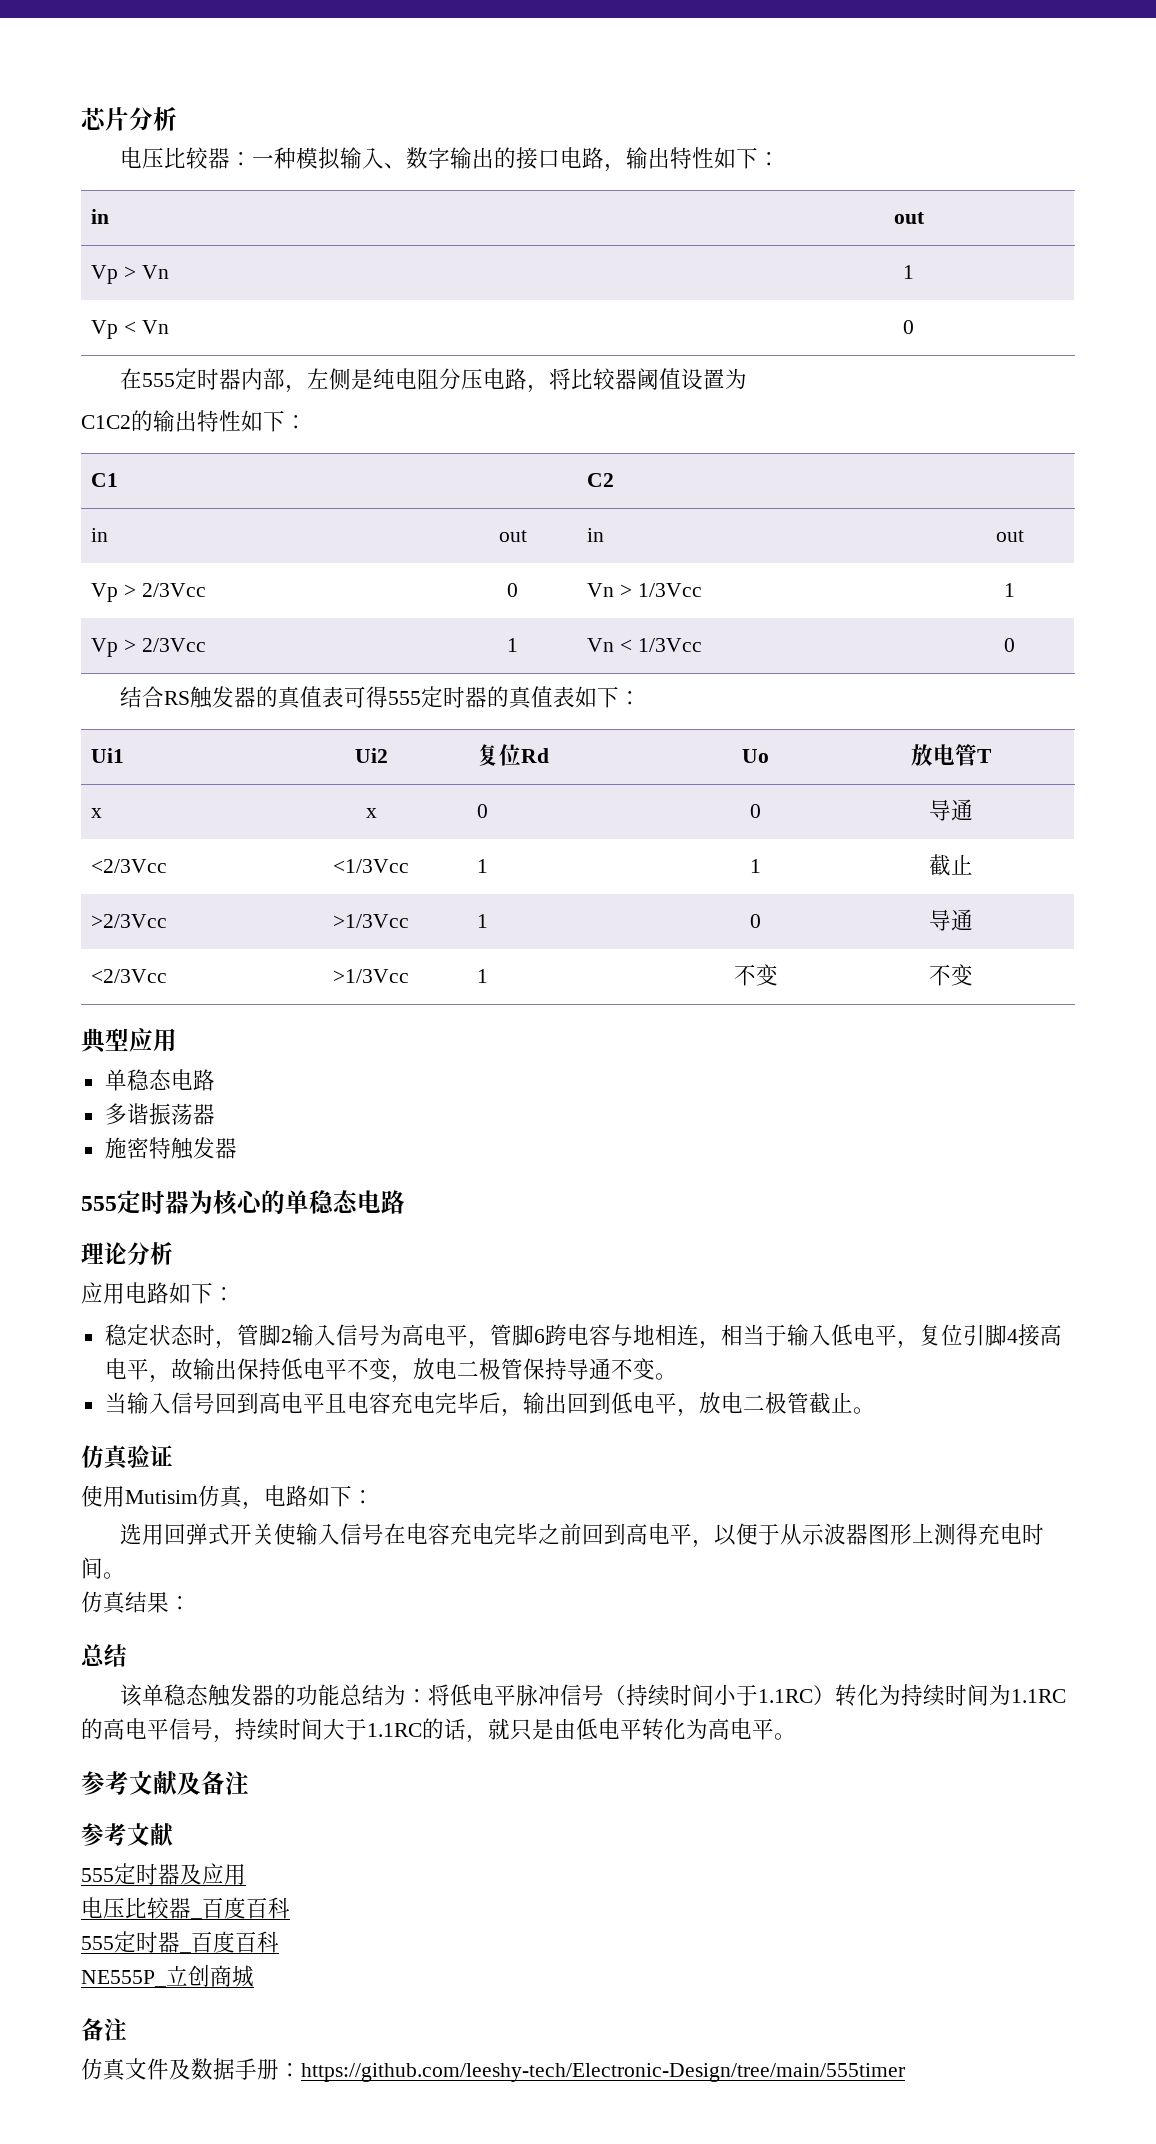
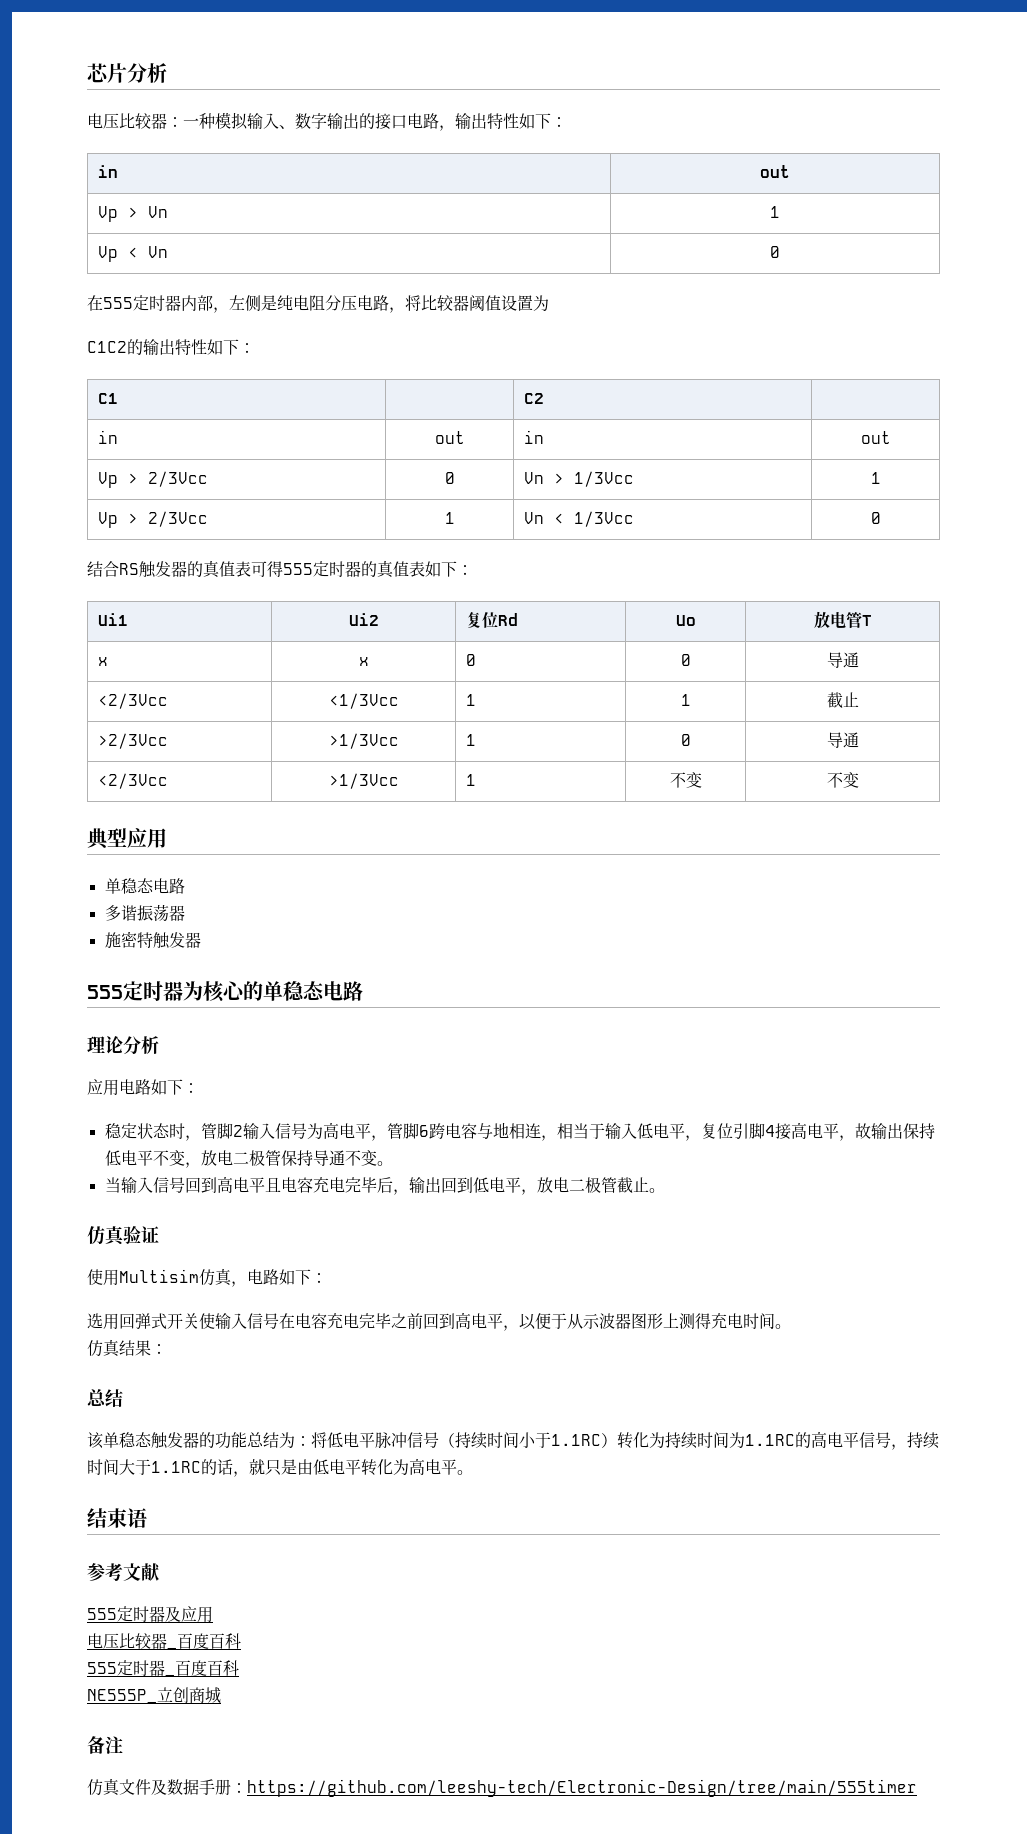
- 使用Mutisim仿真，电路如下：
+ 使用Multisim仿真，电路如下：
- 参考文献及备注
+ 结束语

